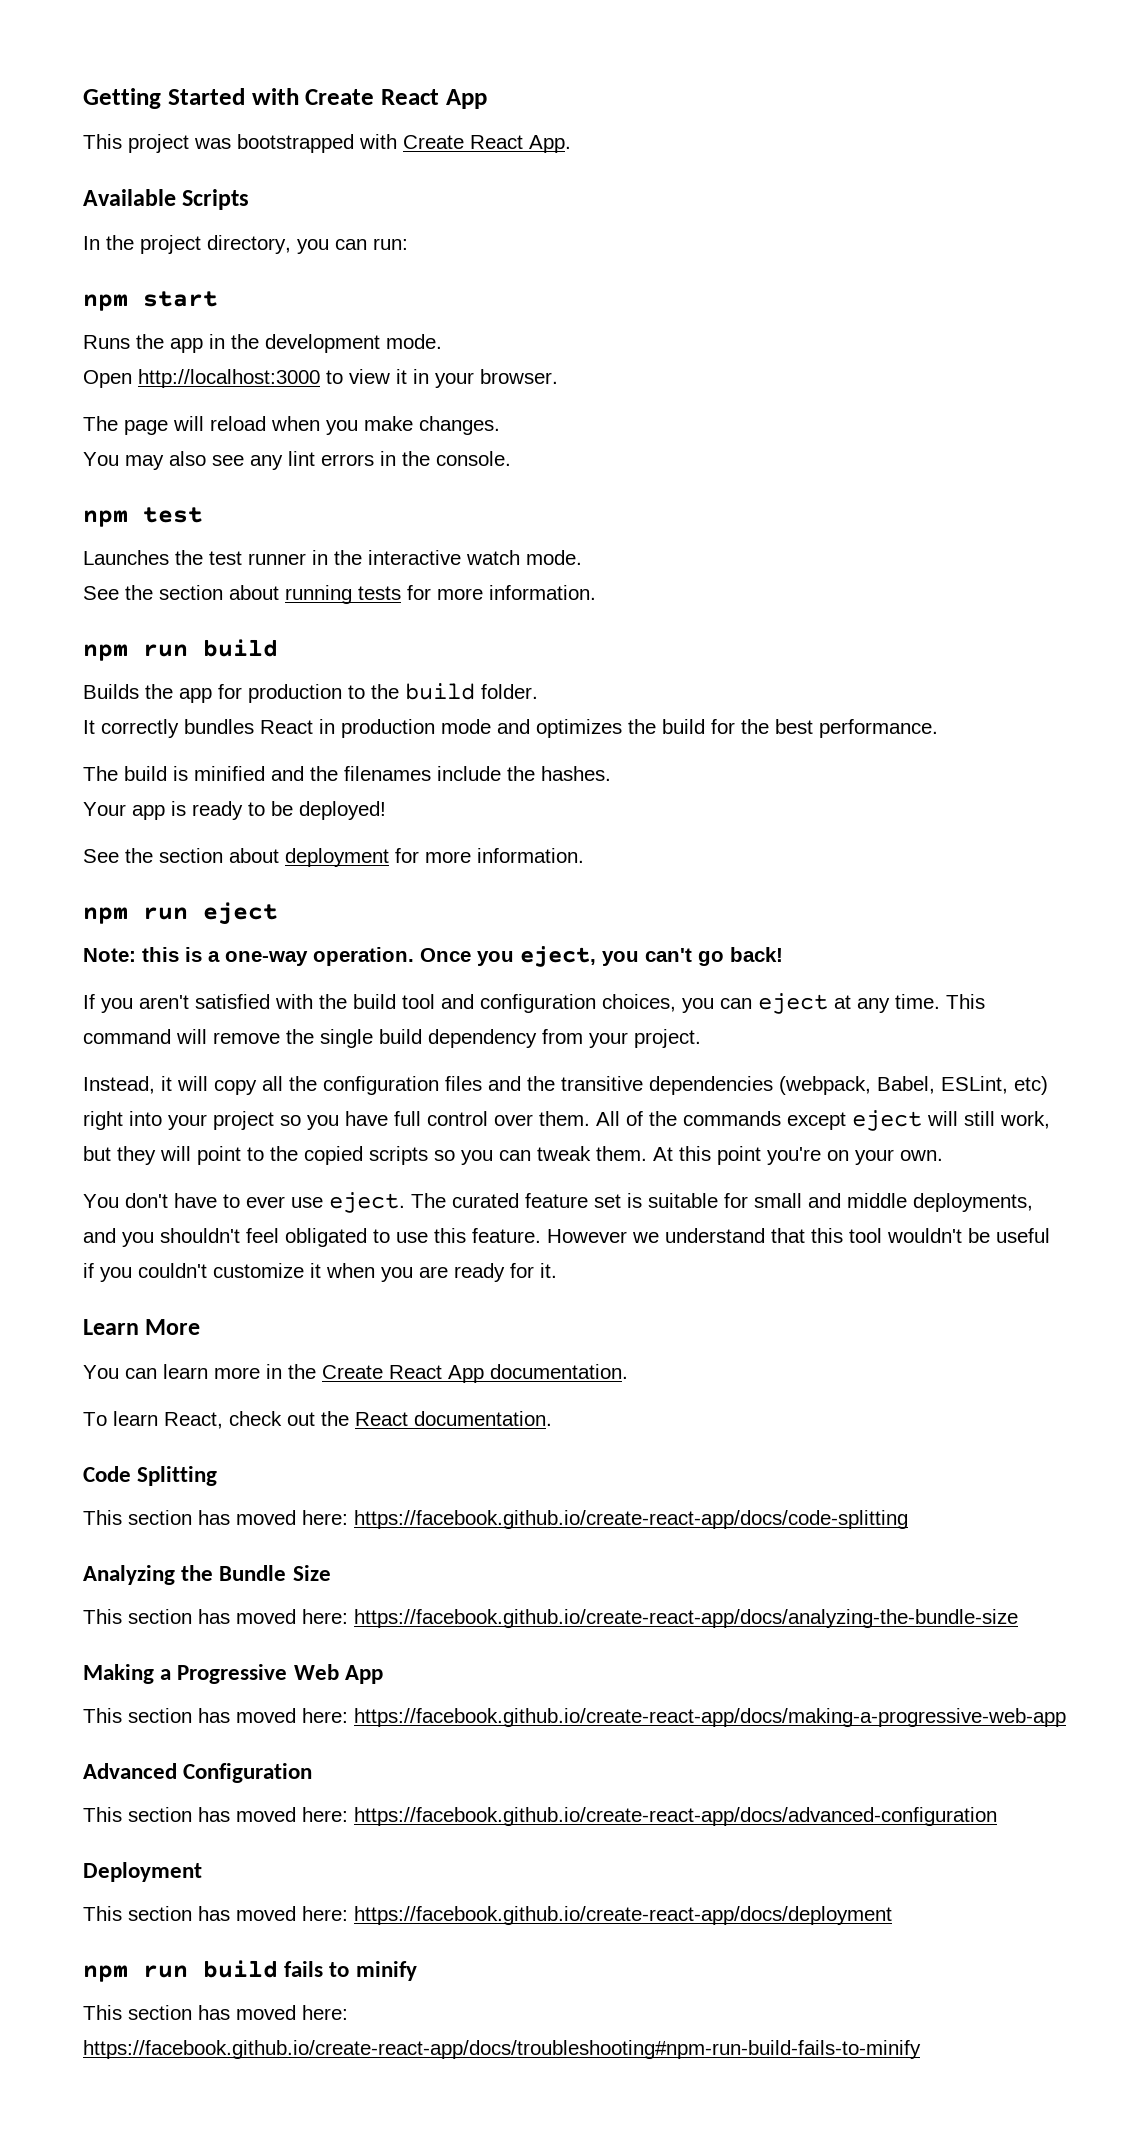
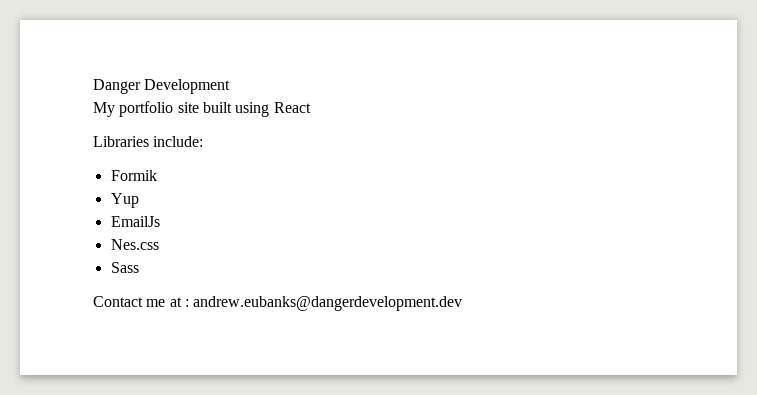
- Getting Started with Create React App
- This project was bootstrapped with Create React App.
- Available Scripts
- In the project directory, you can run:
- npm start
- Runs the app in the development mode.
- Open http://localhost:3000 to view it in your browser.
- The page will reload when you make changes.
- You may also see any lint errors in the console.
- npm test
- Launches the test runner in the interactive watch mode.
- See the section about running tests for more information.
- npm run build
- Builds the app for production to the build folder.
- It correctly bundles React in production mode and optimizes the build for the best performance.
- The build is minified and the filenames include the hashes.
- Your app is ready to be deployed!
- See the section about deployment for more information.
- npm run eject
- Note: this is a one-way operation. Once you eject, you can't go back!
- If you aren't satisfied with the build tool and configuration choices, you can eject at any time. This command will remove the single build dependency from your project.
- Instead, it will copy all the configuration files and the transitive dependencies (webpack, Babel, ESLint, etc) right into your project so you have full control over them. All of the commands except eject will still work, but they will point to the copied scripts so you can tweak them. At this point you're on your own.
- You don't have to ever use eject. The curated feature set is suitable for small and middle deployments, and you shouldn't feel obligated to use this feature. However we understand that this tool wouldn't be useful if you couldn't customize it when you are ready for it.
- Learn More
- You can learn more in the Create React App documentation.
- To learn React, check out the React documentation.
- Code Splitting
- This section has moved here: https://facebook.github.io/create-react-app/docs/code-splitting
- Analyzing the Bundle Size
- This section has moved here: https://facebook.github.io/create-react-app/docs/analyzing-the-bundle-size
- Making a Progressive Web App
- This section has moved here: https://facebook.github.io/create-react-app/docs/making-a-progressive-web-app
- Advanced Configuration
- This section has moved here: https://facebook.github.io/create-react-app/docs/advanced-configuration
- Deployment
- This section has moved here: https://facebook.github.io/create-react-app/docs/deployment
- npm run build fails to minify
- This section has moved here: https://facebook.github.io/create-react-app/docs/troubleshooting#npm-run-build-fails-to-minify
+ Danger Development
+ My portfolio site built using React
+ Libraries include:
+ Formik
+ Yup
+ EmailJs
+ Nes.css
+ Sass
+ Contact me at : andrew.eubanks@dangerdevelopment.dev

